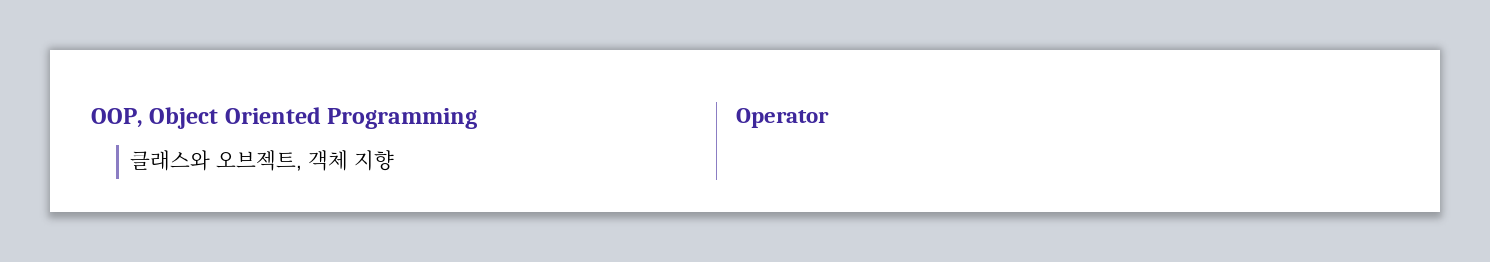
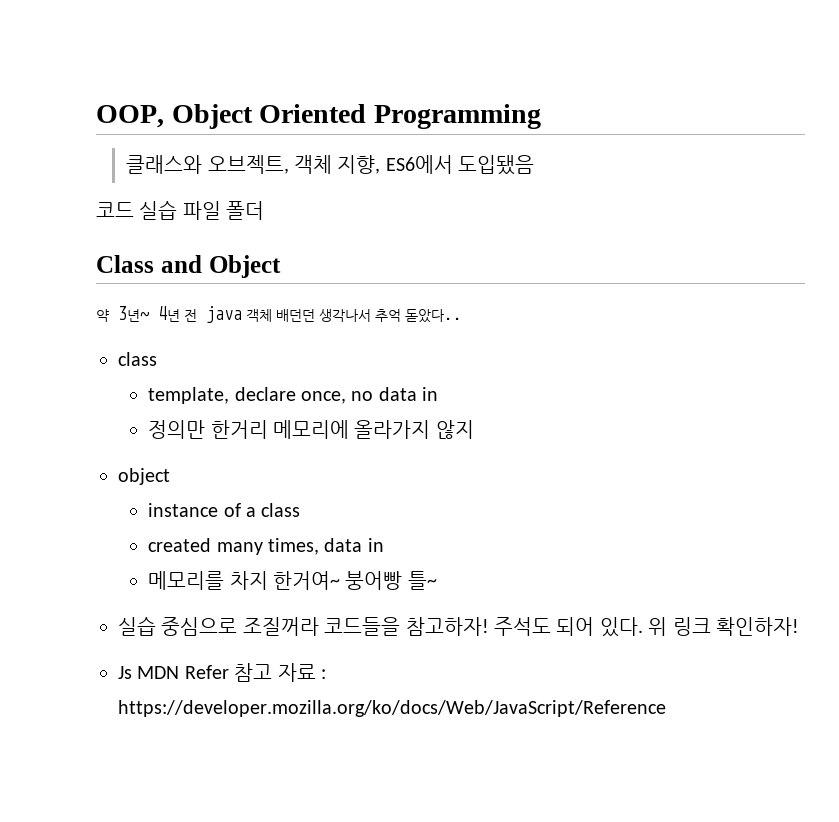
- 클래스와 오브젝트, 객체 지향
- Operator
+ 클래스와 오브젝트, 객체 지향, ES6에서 도입됐음
+ 코드 실습 파일 폴더
+ Class and Object
+ 약 3년~ 4년 전 java 객체 배던던 생각나서 추억 돋았다..
+ class
+ template, declare once, no data in
+ 정의만 한거리 메모리에 올라가지 않지
+ object
+ instance of a class
+ created many times, data in
+ 메모리를 차지 한거여~ 붕어빵 틀~
+ 실습 중심으로 조질꺼라 코드들을 참고하자! 주석도 되어 있다. 위 링크 확인하자!
+ Js MDN Refer 참고 자료 : https://developer.mozilla.org/ko/docs/Web/JavaScript/Reference

